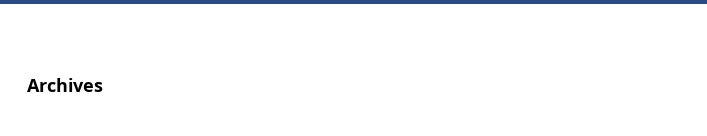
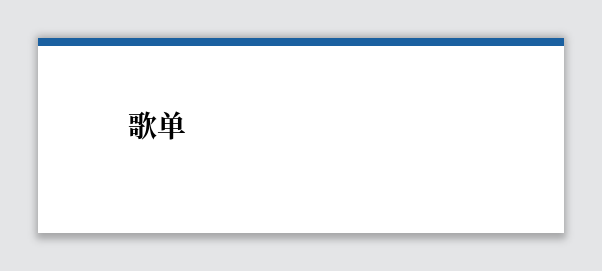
- Archives
+ 歌单

